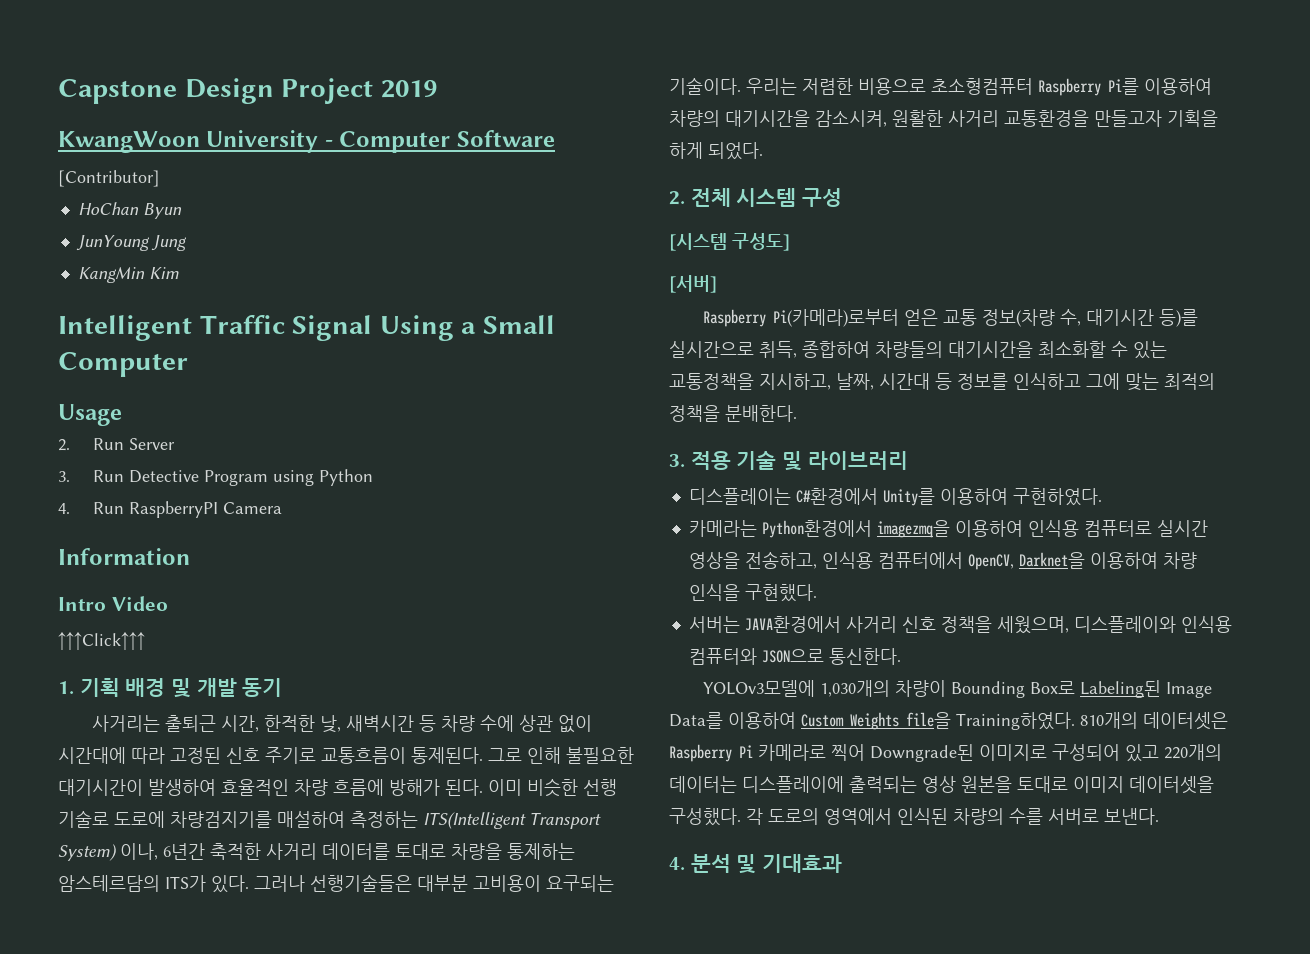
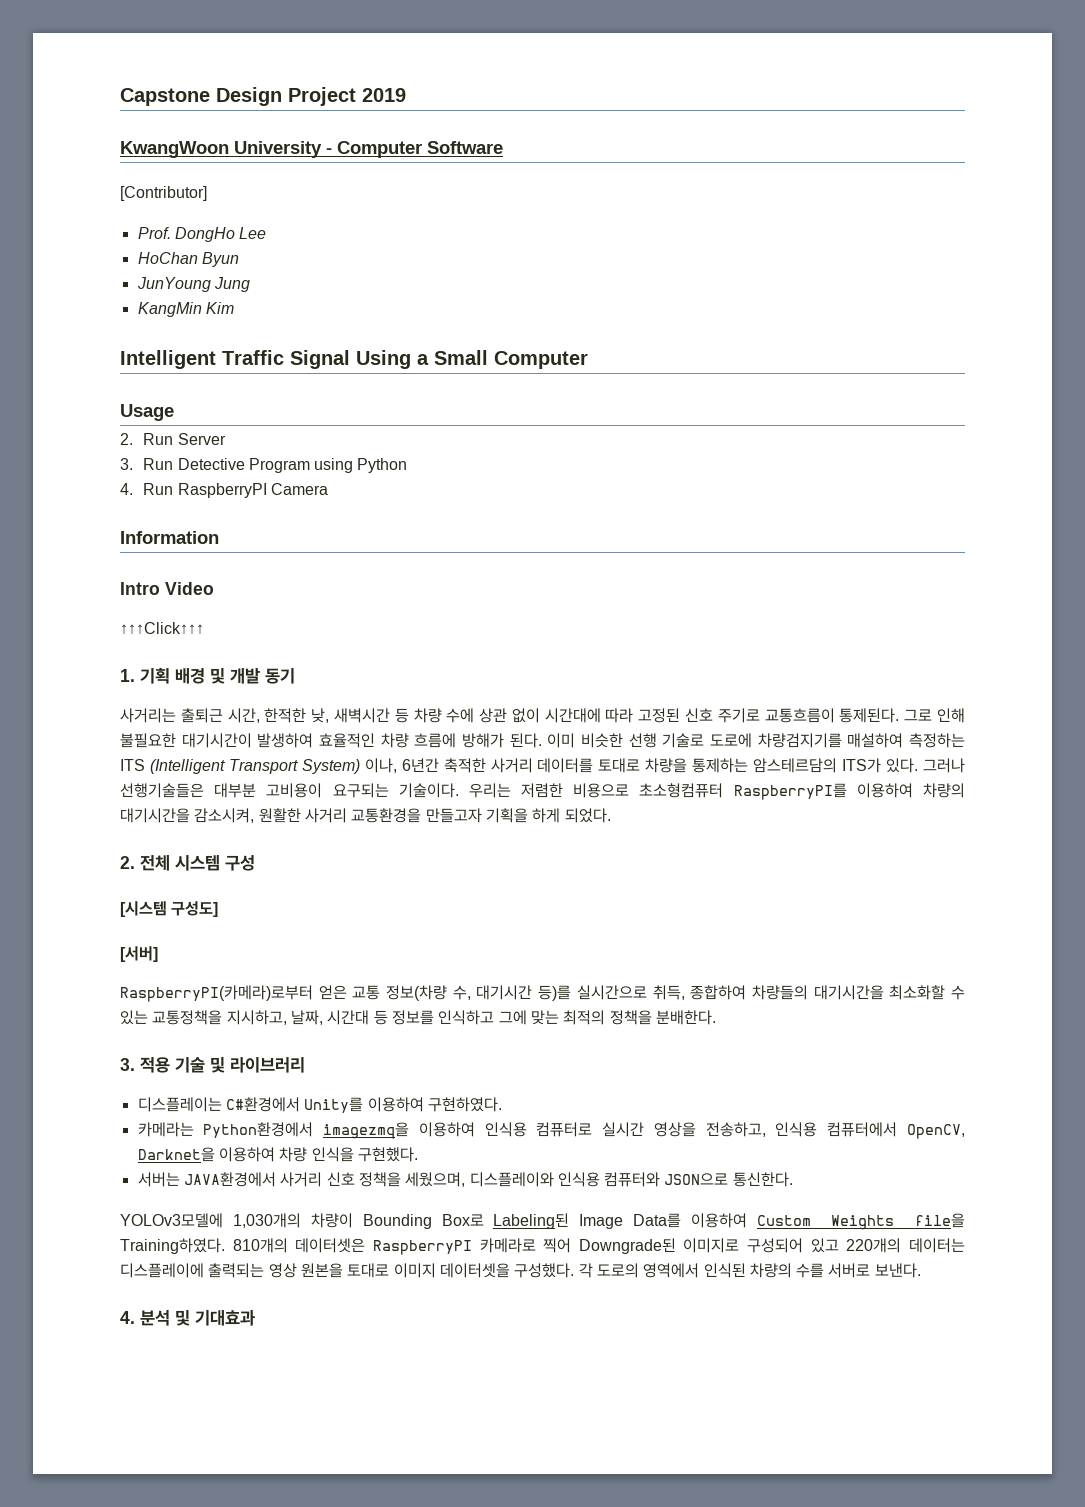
+ Prof. DongHo Lee
- 이미 비슷한 선행 기술로 도로에 차량검지기를 매설하여 측정하는 ITS(Intelligent Transport System) 이나, 6년간 축적한 사거리 데이터를 토대로 차량을 통제하는 암스테르담의 ITS가 있다.
+ 이미 비슷한 선행 기술로 도로에 차량검지기를 매설하여 측정하는 ITS (Intelligent Transport System) 이나, 6년간 축적한 사거리 데이터를 토대로 차량을 통제하는 암스테르담의 ITS가 있다.
- 우리는 저렴한 비용으로 초소형컴퓨터 Raspberry Pi를 이용하여 차량의 대기시간을 감소시켜, 원활한 사거리 교통환경을 만들고자 기획을 하게 되었다.
+ 우리는 저렴한 비용으로 초소형컴퓨터 RaspberryPI를 이용하여 차량의 대기시간을 감소시켜, 원활한 사거리 교통환경을 만들고자 기획을 하게 되었다.
- Raspberry Pi(카메라)로부터 얻은 교통 정보(차량 수, 대기시간 등)를 실시간으로 취득, 종합하여 차량들의 대기시간을 최소화할 수 있는 교통정책을 지시하고, 날짜, 시간대 등 정보를 인식하고 그에 맞는 최적의 정책을 분배한다.
+ RaspberryPI(카메라)로부터 얻은 교통 정보(차량 수, 대기시간 등)를 실시간으로 취득, 종합하여 차량들의 대기시간을 최소화할 수 있는 교통정책을 지시하고, 날짜, 시간대 등 정보를 인식하고 그에 맞는 최적의 정책을 분배한다.
- 810개의 데이터셋은 Raspberry Pi 카메라로 찍어 Downgrade된 이미지로 구성되어 있고 220개의 데이터는 디스플레이에 출력되는 영상 원본을 토대로 이미지 데이터셋을 구성했다.
+ 810개의 데이터셋은 RaspberryPI 카메라로 찍어 Downgrade된 이미지로 구성되어 있고 220개의 데이터는 디스플레이에 출력되는 영상 원본을 토대로 이미지 데이터셋을 구성했다.

